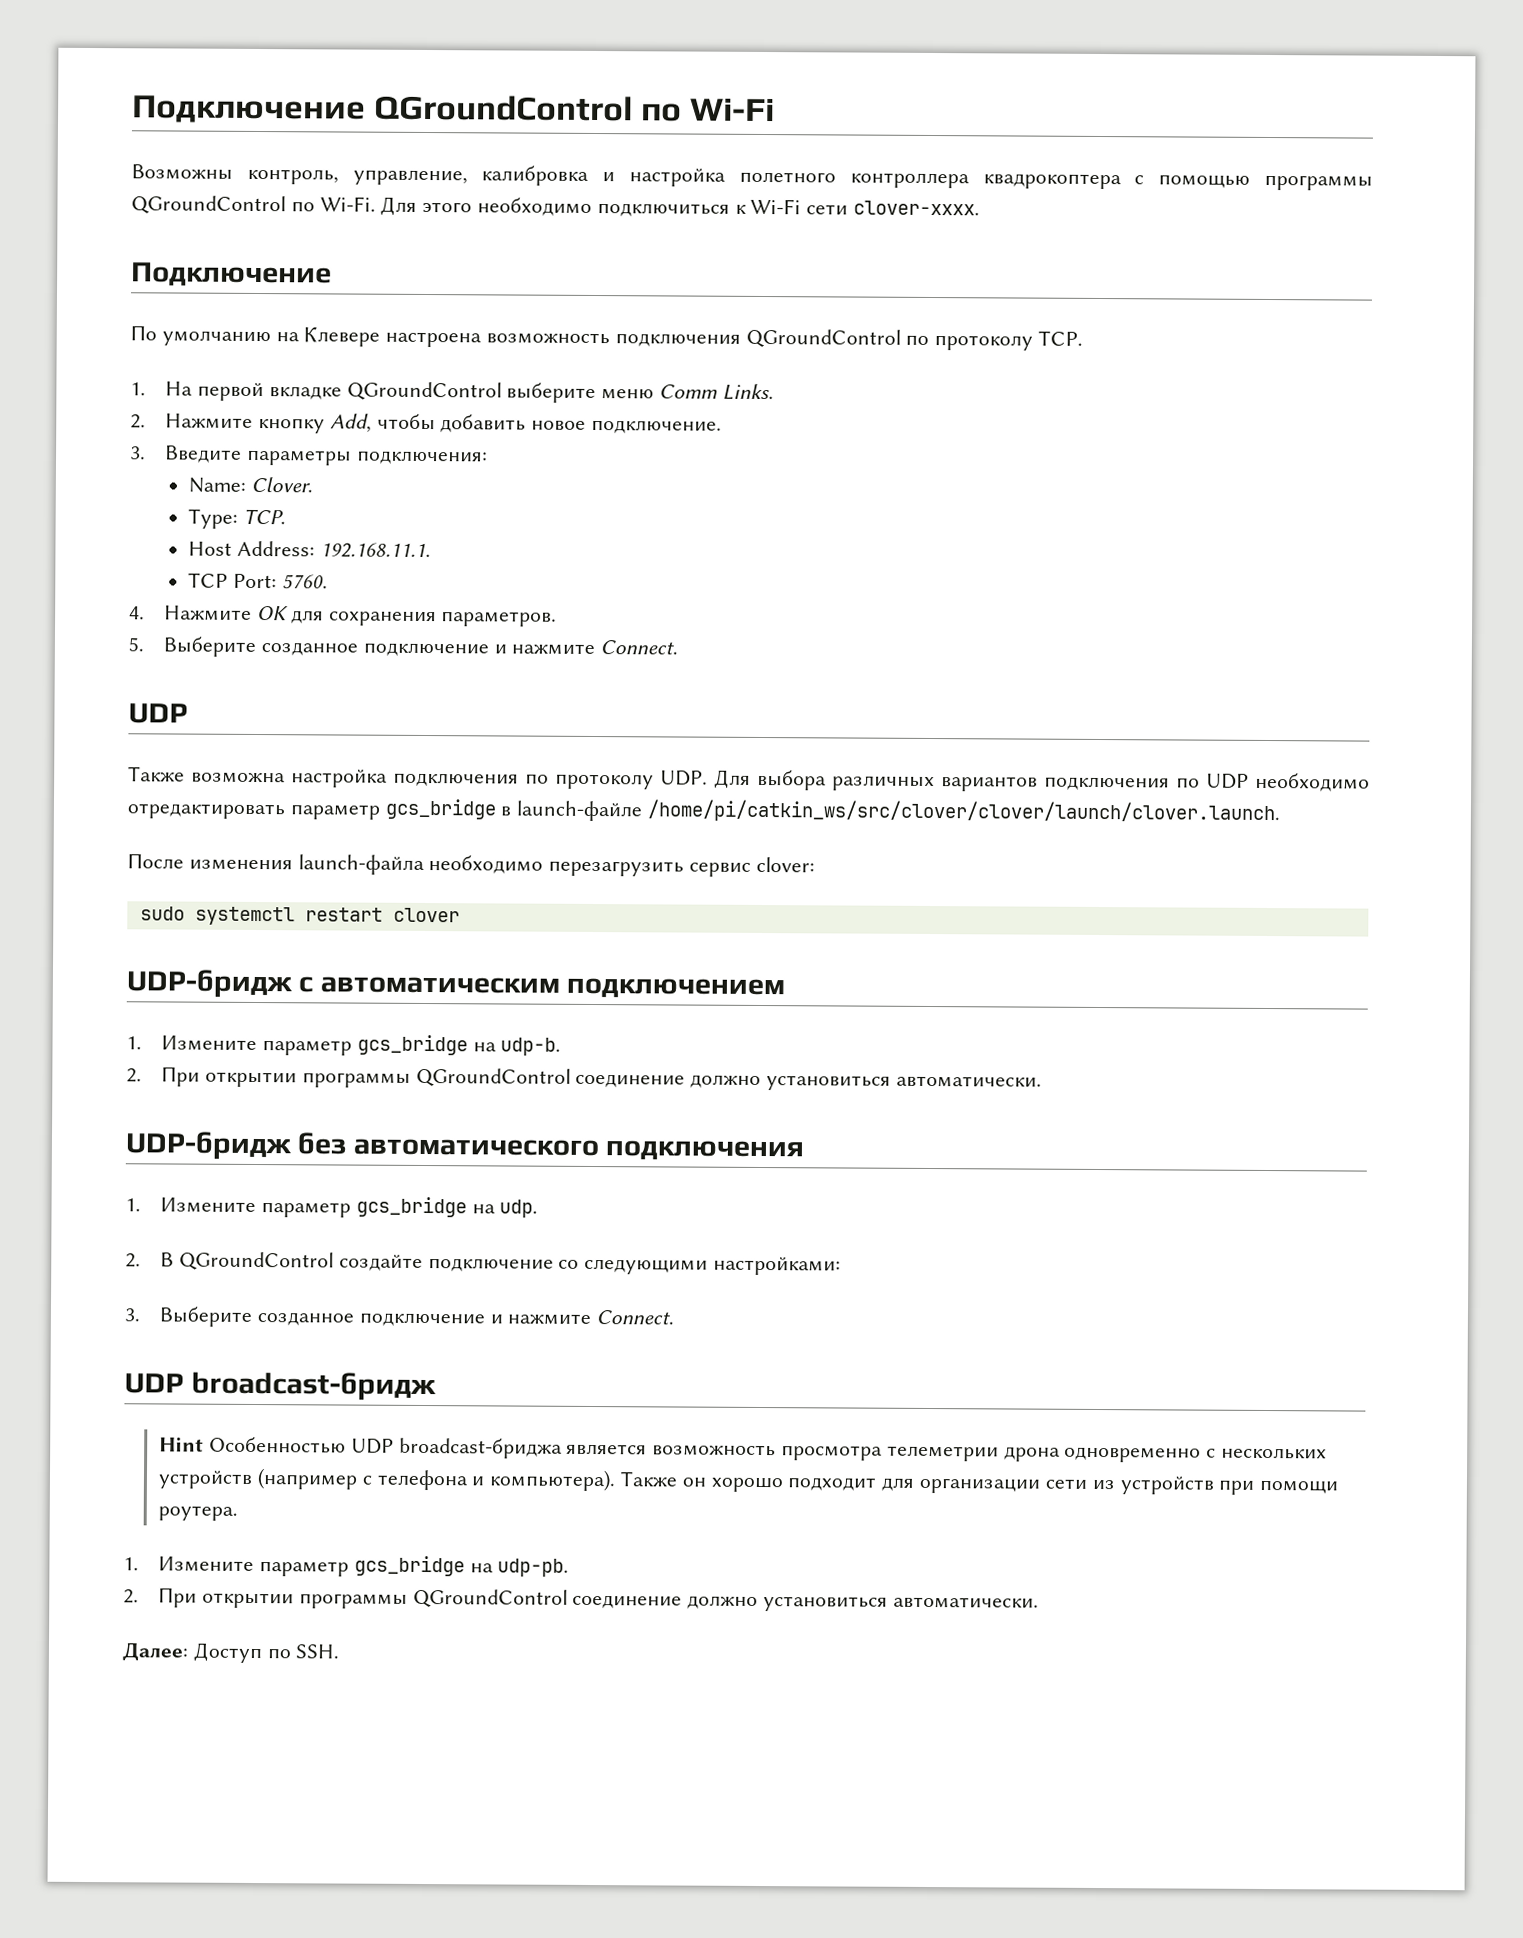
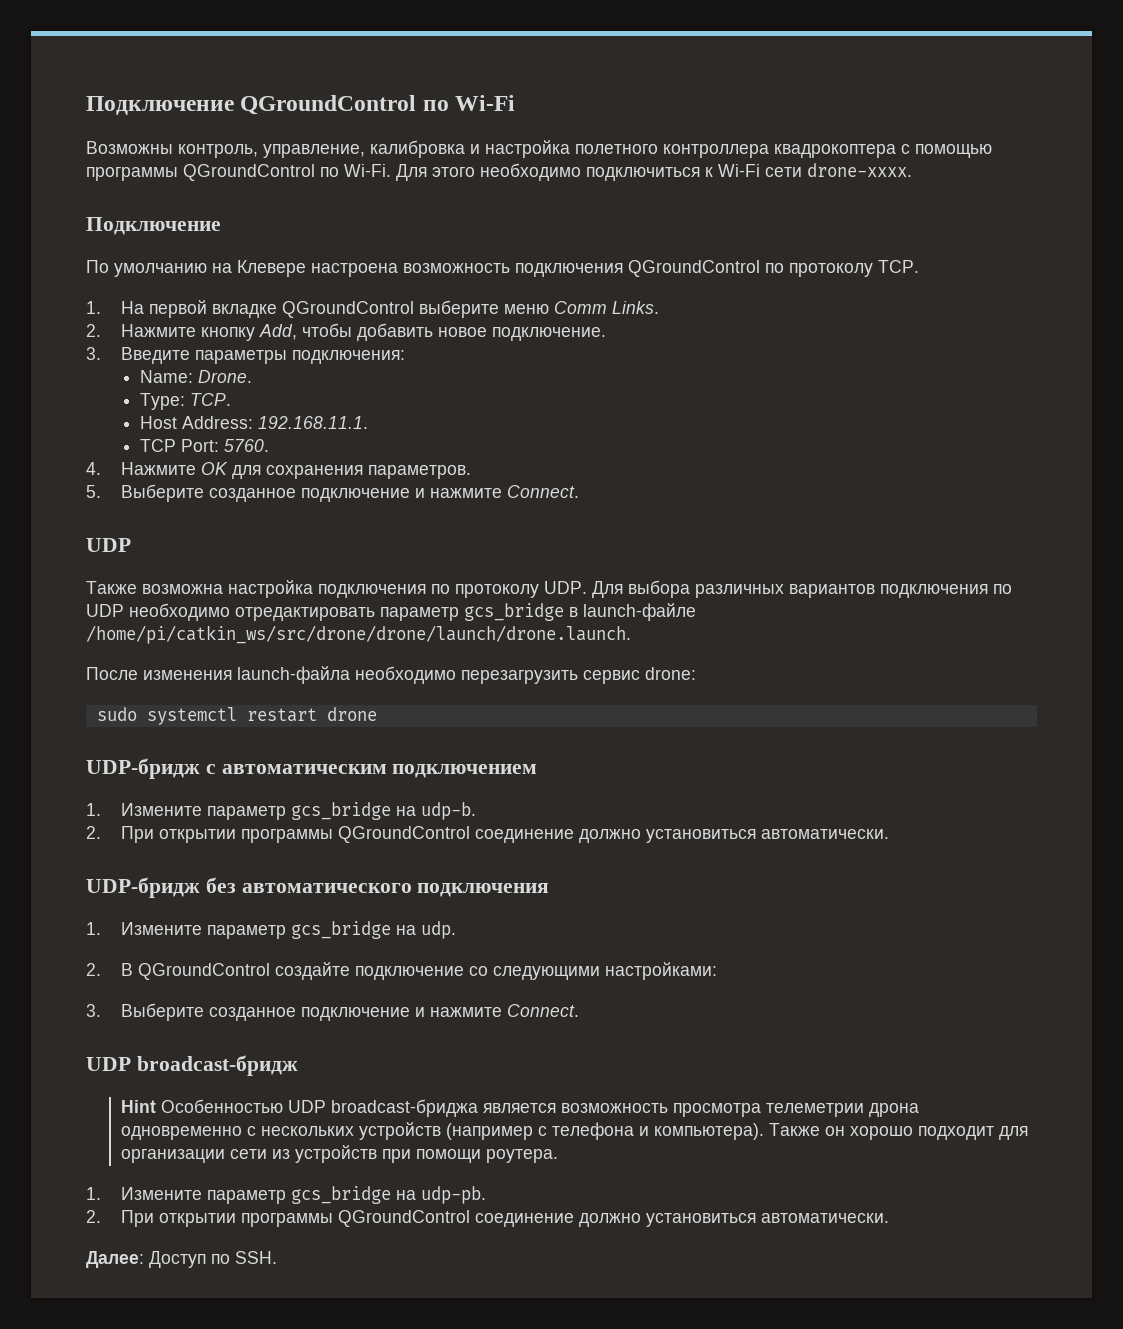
- Для этого необходимо подключиться к Wi-Fi сети clover-xxxx.
+ Для этого необходимо подключиться к Wi-Fi сети drone-xxxx.
- Name: Clover.
+ Name: Drone.
- Также возможна настройка подключения по протоколу UDP. Для выбора различных вариантов подключения по UDP необходимо отредактировать параметр gcs_bridge в launch-файле /home/pi/catkin_ws/src/clover/clover/launch/clover.launch.
+ Также возможна настройка подключения по протоколу UDP. Для выбора различных вариантов подключения по UDP необходимо отредактировать параметр gcs_bridge в launch-файле /home/pi/catkin_ws/src/drone/drone/launch/drone.launch.
- После изменения launch-файла необходимо перезагрузить сервис clover:
+ После изменения launch-файла необходимо перезагрузить сервис drone:
- sudo systemctl restart clover
+ sudo systemctl restart drone

